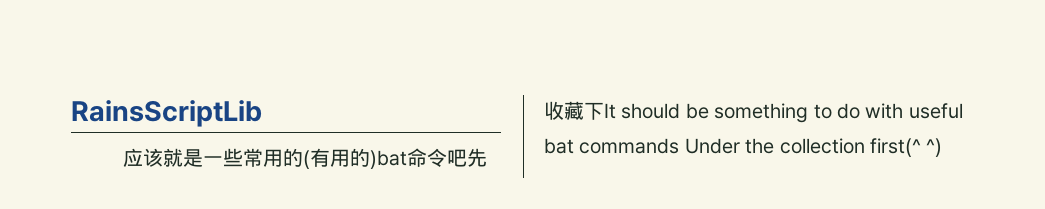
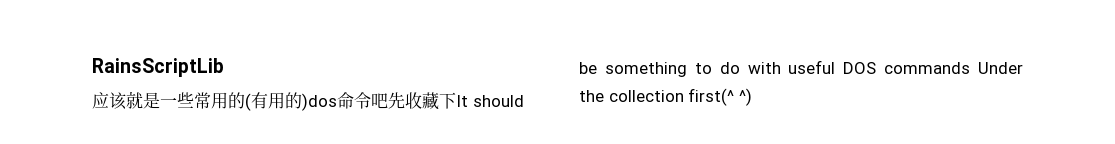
- 应该就是一些常用的(有用的)bat命令吧先收藏下It should be something to do with useful bat commands Under the collection first(^ ^)
+ 应该就是一些常用的(有用的)dos命令吧先收藏下It should be something to do with useful DOS commands Under the collection first(^ ^)

